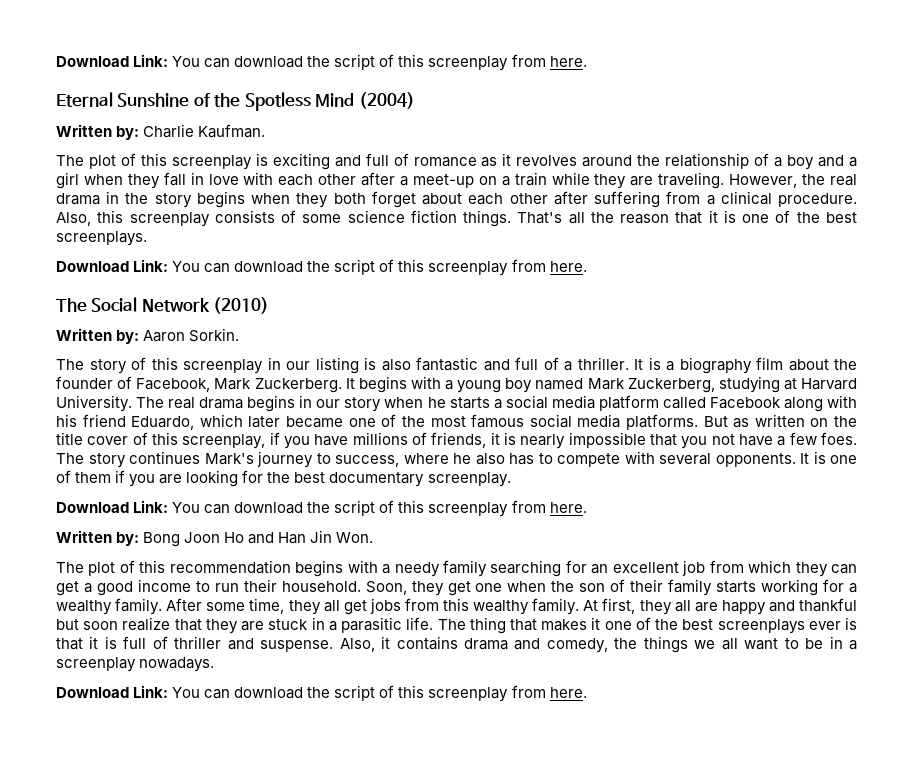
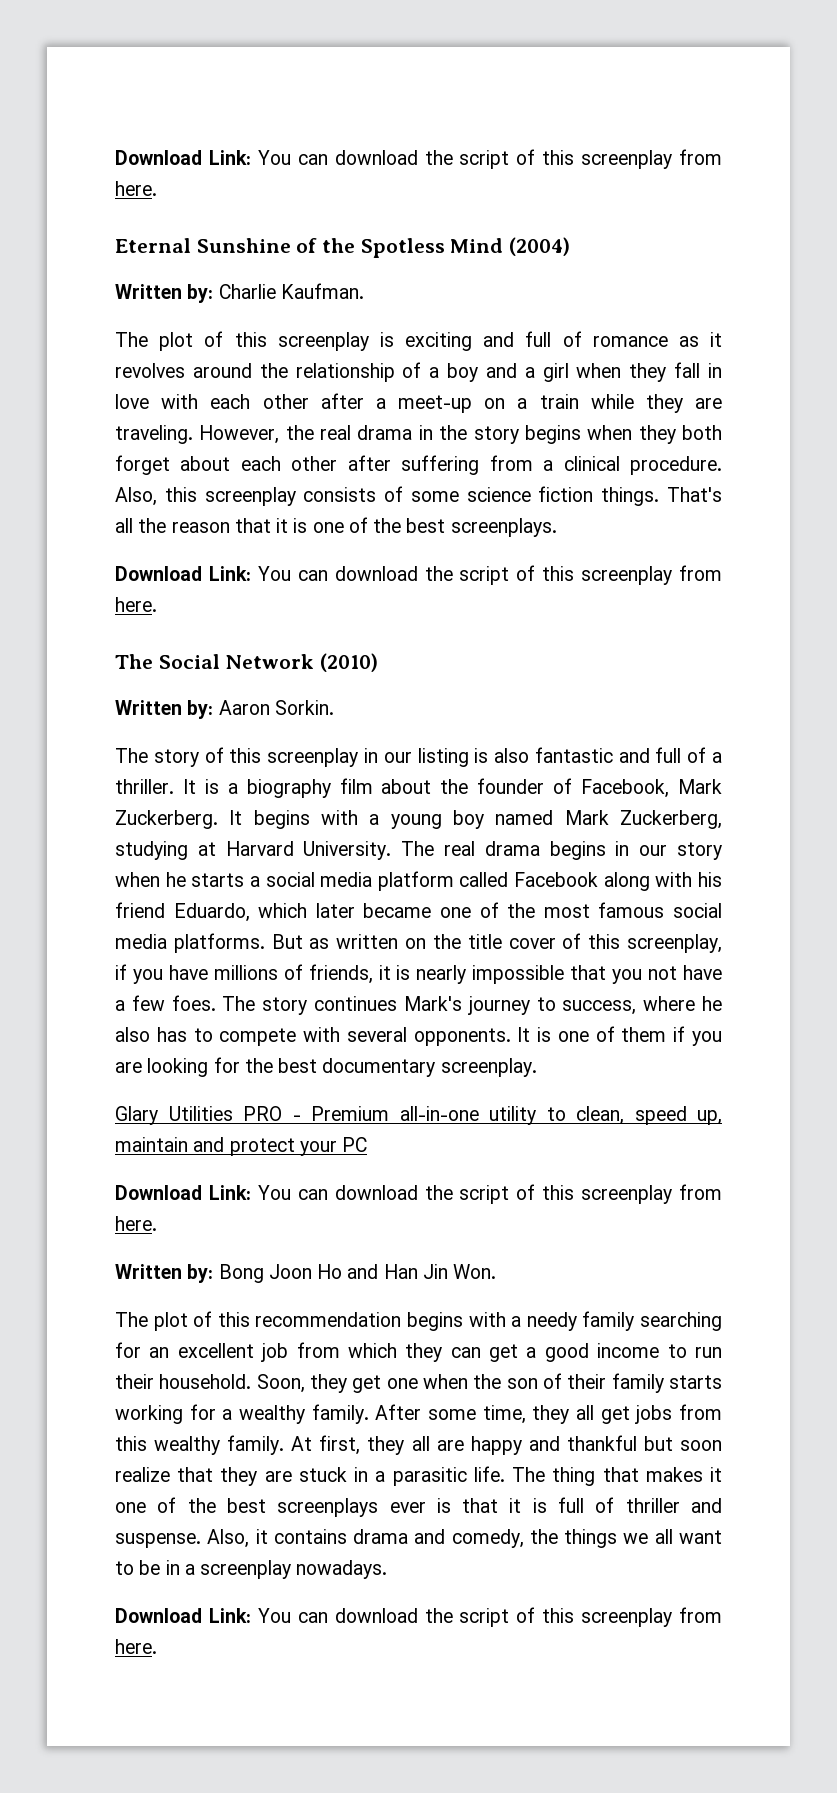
+ Glary Utilities PRO - Premium all-in-one utility to clean, speed up, maintain and protect your PC

